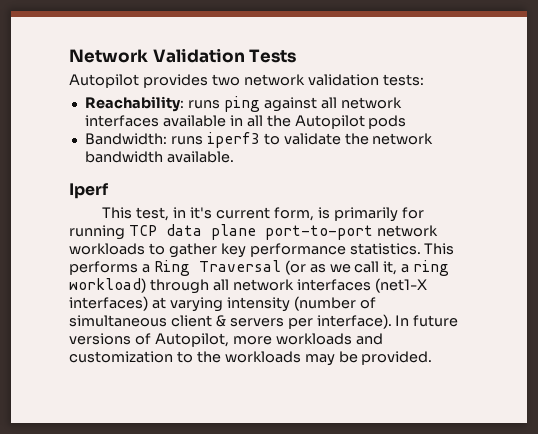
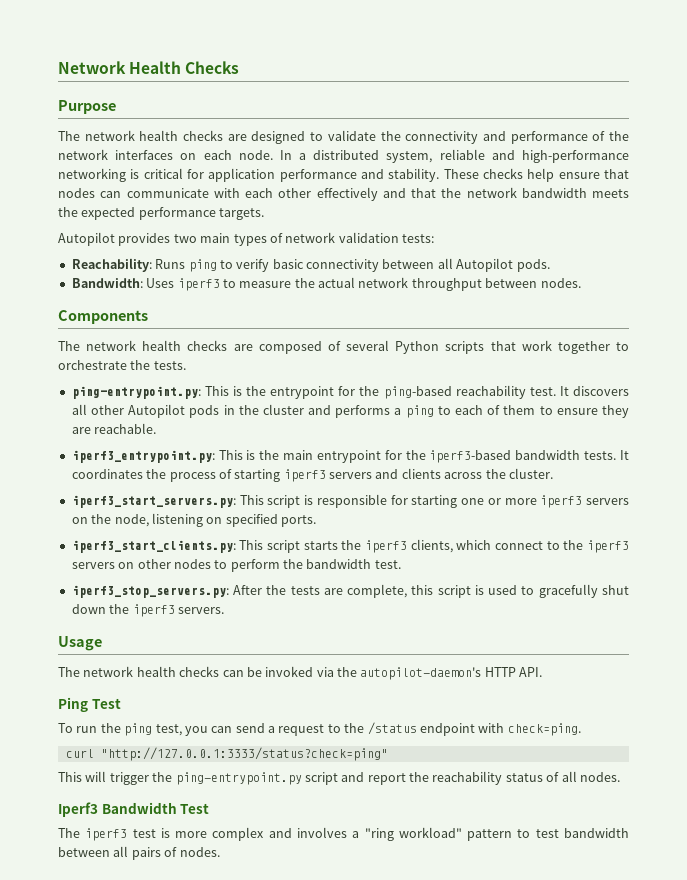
- Network Validation Tests
+ Network Health Checks
+ Purpose
+ The network health checks are designed to validate the connectivity and performance of the network interfaces on each node. In a distributed system, reliable and high-performance networking is critical for application performance and stability. These checks help ensure that nodes can communicate with each other effectively and that the network bandwidth meets the expected performance targets.
- Autopilot provides two network validation tests:
+ Autopilot provides two main types of network validation tests:
- Reachability: runs ping against all network interfaces available in all the Autopilot pods
- Bandwidth: runs iperf3 to validate the network bandwidth available.
- Iperf
- This test, in it's current form, is primarily for running TCP data plane port-to-port network workloads to gather key performance statistics. This performs a Ring Traversal (or as we call it, a ring workload) through all network interfaces (net1-X interfaces) at varying intensity (number of simultaneous client & servers per interface). In future versions of Autopilot, more workloads and customization to the workloads may be provided.
+ Reachability: Runs ping to verify basic connectivity between all Autopilot pods.
+ Bandwidth: Uses iperf3 to measure the actual network throughput between nodes.
+ Components
+ The network health checks are composed of several Python scripts that work together to orchestrate the tests.
+ ping-entrypoint.py: This is the entrypoint for the ping-based reachability test. It discovers all other Autopilot pods in the cluster and performs a ping to each of them to ensure they are reachable.
+ iperf3_entrypoint.py: This is the main entrypoint for the iperf3-based bandwidth tests. It coordinates the process of starting iperf3 servers and clients across the cluster.
+ iperf3_start_servers.py: This script is responsible for starting one or more iperf3 servers on the node, listening on specified ports.
+ iperf3_start_clients.py: This script starts the iperf3 clients, which connect to the iperf3 servers on other nodes to perform the bandwidth test.
+ iperf3_stop_servers.py: After the tests are complete, this script is used to gracefully shut down the iperf3 servers.
+ Usage
+ The network health checks can be invoked via the autopilot-daemon's HTTP API.
+ Ping Test
+ To run the ping test, you can send a request to the /status endpoint with check=ping.
+ curl "http://127.0.0.1:3333/status?check=ping"
+ This will trigger the ping-entrypoint.py script and report the reachability status of all nodes.
+ Iperf3 Bandwidth Test
+ The iperf3 test is more complex and involves a "ring workload" pattern to test bandwidth between all pairs of nodes.

